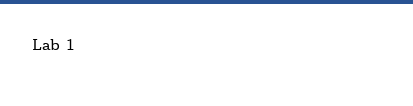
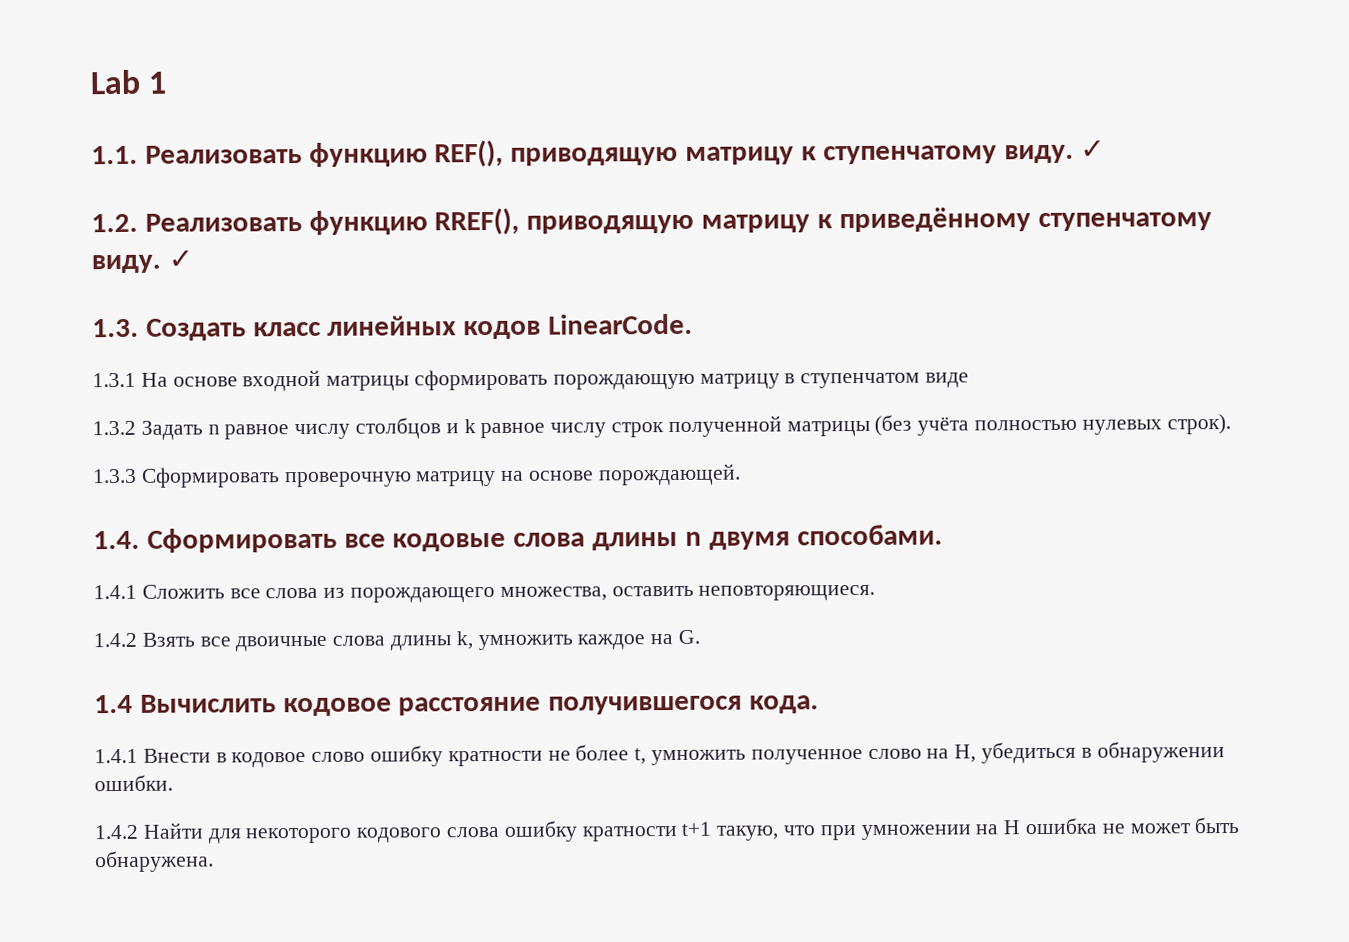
+ 1.1. Реализовать функцию REF(), приводящую матрицу к ступенчатому виду. ✓
+ 1.2. Реализовать функцию RREF(), приводящую матрицу к приведённому ступенчатому виду. ✓
+ 1.3. Создать класс линейных кодов LinearCode.
+ 1.3.1 На основе входной матрицы сформировать порождающую матрицу в ступенчатом виде
+ 1.3.2 Задать n равное числу столбцов и k равное числу строк полученной матрицы (без учёта полностью нулевых строк).
+ 1.3.3 Сформировать проверочную матрицу на основе порождающей.
+ 1.4. Сформировать все кодовые слова длины n двумя способами.
+ 1.4.1 Сложить все слова из порождающего множества, оставить неповторяющиеся.
+ 1.4.2 Взять все двоичные слова длины k, умножить каждое на G.
+ 1.4 Вычислить кодовое расстояние получившегося кода.
+ 1.4.1 Внести в кодовое слово ошибку кратности не более t, умножить полученное слово на H, убедиться в обнаружении ошибки.
+ 1.4.2 Найти для некоторого кодового слова ошибку кратности t+1 такую, что при умножении на H ошибка не может быть обнаружена.

